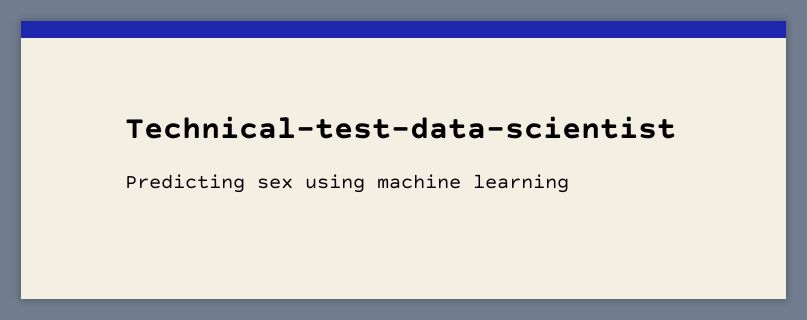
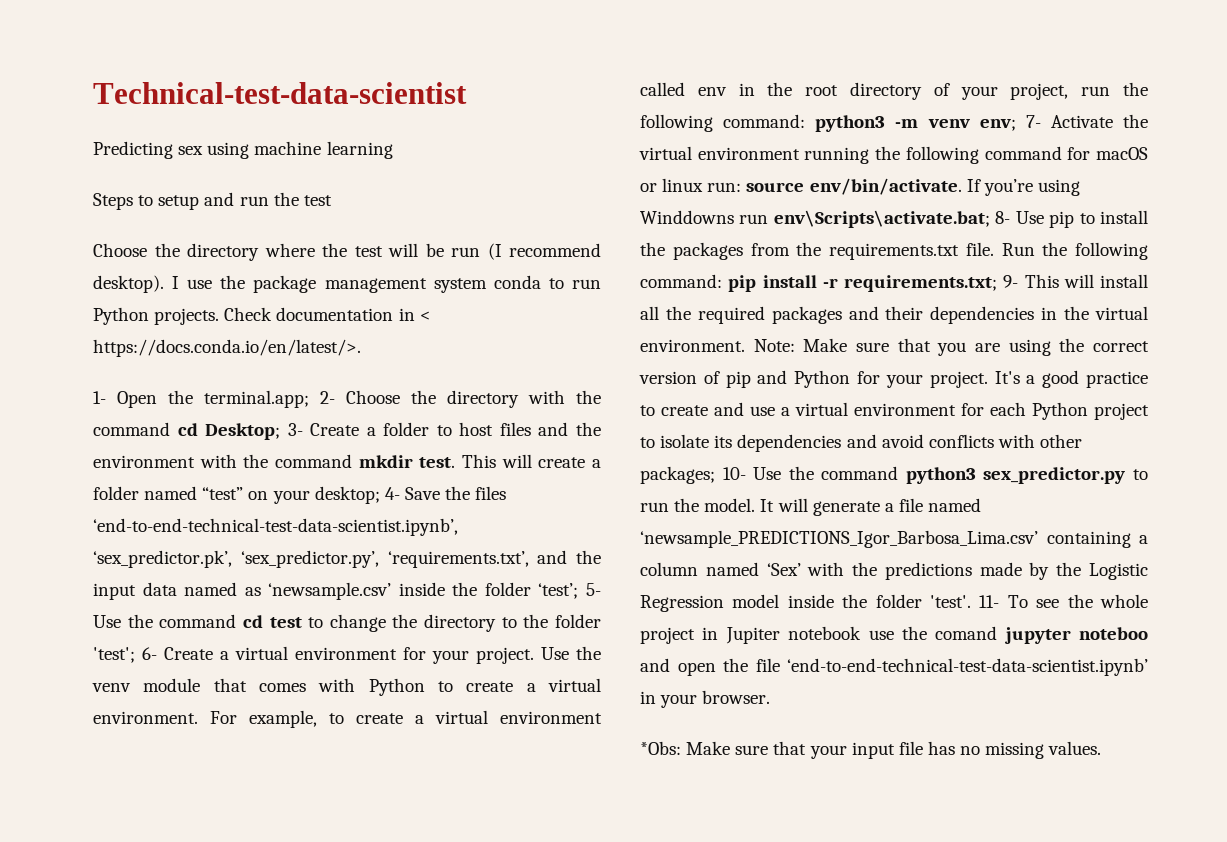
+ Steps to setup and run the test
+ Choose the directory where the test will be run (I recommend desktop). I use the package management system conda to run Python projects. Check documentation in < https://docs.conda.io/en/latest/>.
+ 1- Open the terminal.app; 2- Choose the directory with the command cd Desktop; 3- Create a folder to host files and the environment with the command mkdir test. This will create a folder named “test” on your desktop; 4- Save the files ‘end-to-end-technical-test-data-scientist.ipynb’, ‘sex_predictor.pk’, ‘sex_predictor.py’, ‘requirements.txt’, and the input data named as ‘newsample.csv’ inside the folder ‘test’; 5- Use the command cd test to change the directory to the folder 'test'; 6- Create a virtual environment for your project. Use the venv module that comes with Python to create a virtual environment. For example, to create a virtual environment called env in the root directory of your project, run the following command: python3 -m venv env; 7- Activate the virtual environment running the following command for macOS or linux run: source env/bin/activate. If you’re using Winddowns run env\Scripts\activate.bat; 8- Use pip to install the packages from the requirements.txt file. Run the following command: pip install -r requirements.txt; 9- This will install all the required packages and their dependencies in the virtual environment. Note: Make sure that you are using the correct version of pip and Python for your project. It's a good practice to create and use a virtual environment for each Python project to isolate its dependencies and avoid conflicts with other packages; 10- Use the command python3 sex_predictor.py to run the model. It will generate a file named ‘newsample_PREDICTIONS_Igor_Barbosa_Lima.csv’ containing a column named ‘Sex’ with the predictions made by the Logistic Regression model inside the folder 'test'. 11- To see the whole project in Jupiter notebook use the comand jupyter noteboo and open the file ‘end-to-end-technical-test-data-scientist.ipynb’ in your browser.
+ *Obs: Make sure that your input file has no missing values.

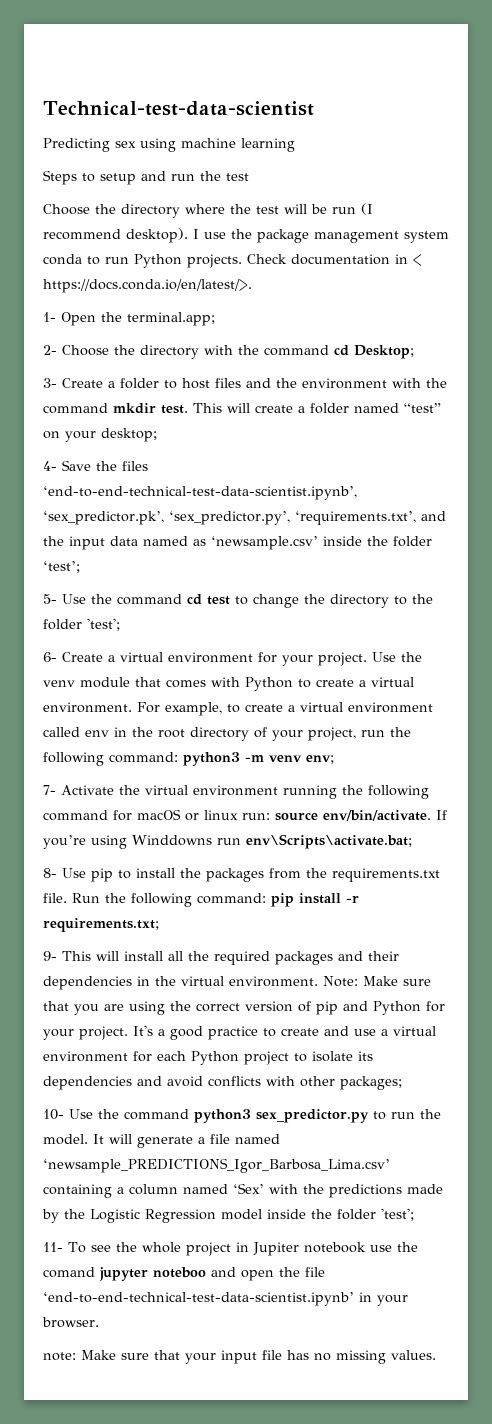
- 1- Open the terminal.app; 2- Choose the directory with the command cd Desktop; 3- Create a folder to host files and the environment with the command mkdir test.
+ 1- Open the terminal.app;
+ 2- Choose the directory with the command cd Desktop;
+ 3- Create a folder to host files and the environment with the command mkdir test.
- This will create a folder named “test” on your desktop; 4- Save the files ‘end-to-end-technical-test-data-scientist.ipynb’, ‘sex_predictor.pk’, ‘sex_predictor.py’, ‘requirements.txt’, and the input data named as ‘newsample.csv’ inside the folder ‘test’; 5- Use the command cd test to change the directory to the folder 'test'; 6- Create a virtual environment for your project.
+ This will create a folder named “test” on your desktop;
+ 4- Save the files ‘end-to-end-technical-test-data-scientist.ipynb’, ‘sex_predictor.pk’, ‘sex_predictor.py’, ‘requirements.txt’, and the input data named as ‘newsample.csv’ inside the folder ‘test’;
+ 5- Use the command cd test to change the directory to the folder 'test';
+ 6- Create a virtual environment for your project.
- For example, to create a virtual environment called env in the root directory of your project, run the following command: python3 -m venv env; 7- Activate the virtual environment running the following command for macOS or linux run: source env/bin/activate.
+ For example, to create a virtual environment called env in the root directory of your project, run the following command: python3 -m venv env;
+ 7- Activate the virtual environment running the following command for macOS or linux run: source env/bin/activate.
- If you’re using Winddowns run env\Scripts\activate.bat; 8- Use pip to install the packages from the requirements.txt file.
+ If you’re using Winddowns run env\Scripts\activate.bat;
+ 8- Use pip to install the packages from the requirements.txt file.
- Run the following command: pip install -r requirements.txt; 9- This will install all the required packages and their dependencies in the virtual environment.
+ Run the following command: pip install -r requirements.txt;
+ 9- This will install all the required packages and their dependencies in the virtual environment.
- It's a good practice to create and use a virtual environment for each Python project to isolate its dependencies and avoid conflicts with other packages; 10- Use the command python3 sex_predictor.py to run the model.
+ It's a good practice to create and use a virtual environment for each Python project to isolate its dependencies and avoid conflicts with other packages;
+ 10- Use the command python3 sex_predictor.py to run the model.
- It will generate a file named ‘newsample_PREDICTIONS_Igor_Barbosa_Lima.csv’ containing a column named ‘Sex’ with the predictions made by the Logistic Regression model inside the folder 'test'. 11- To see the whole project in Jupiter notebook use the comand jupyter noteboo and open the file ‘end-to-end-technical-test-data-scientist.ipynb’ in your browser.
+ It will generate a file named ‘newsample_PREDICTIONS_Igor_Barbosa_Lima.csv’ containing a column named ‘Sex’ with the predictions made by the Logistic Regression model inside the folder 'test';
+ 11- To see the whole project in Jupiter notebook use the comand jupyter noteboo and open the file ‘end-to-end-technical-test-data-scientist.ipynb’ in your browser.
- *Obs: Make sure that your input file has no missing values.
+ note: Make sure that your input file has no missing values.

